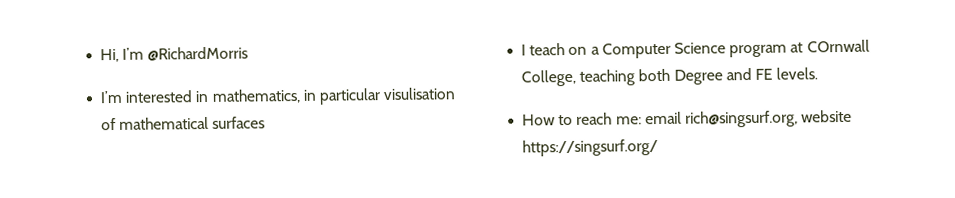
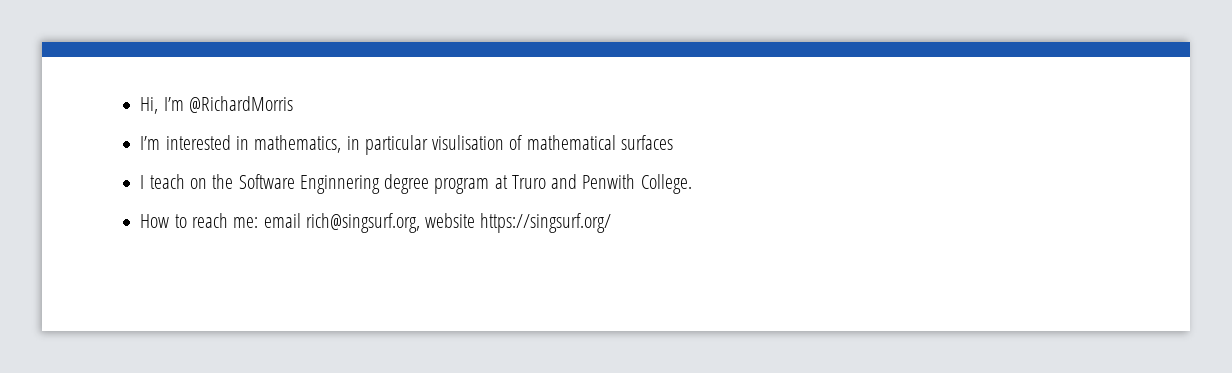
- I teach on a Computer Science program at COrnwall College, teaching both Degree and FE levels.
+ I teach on the Software Enginnering degree program at Truro and Penwith College.

